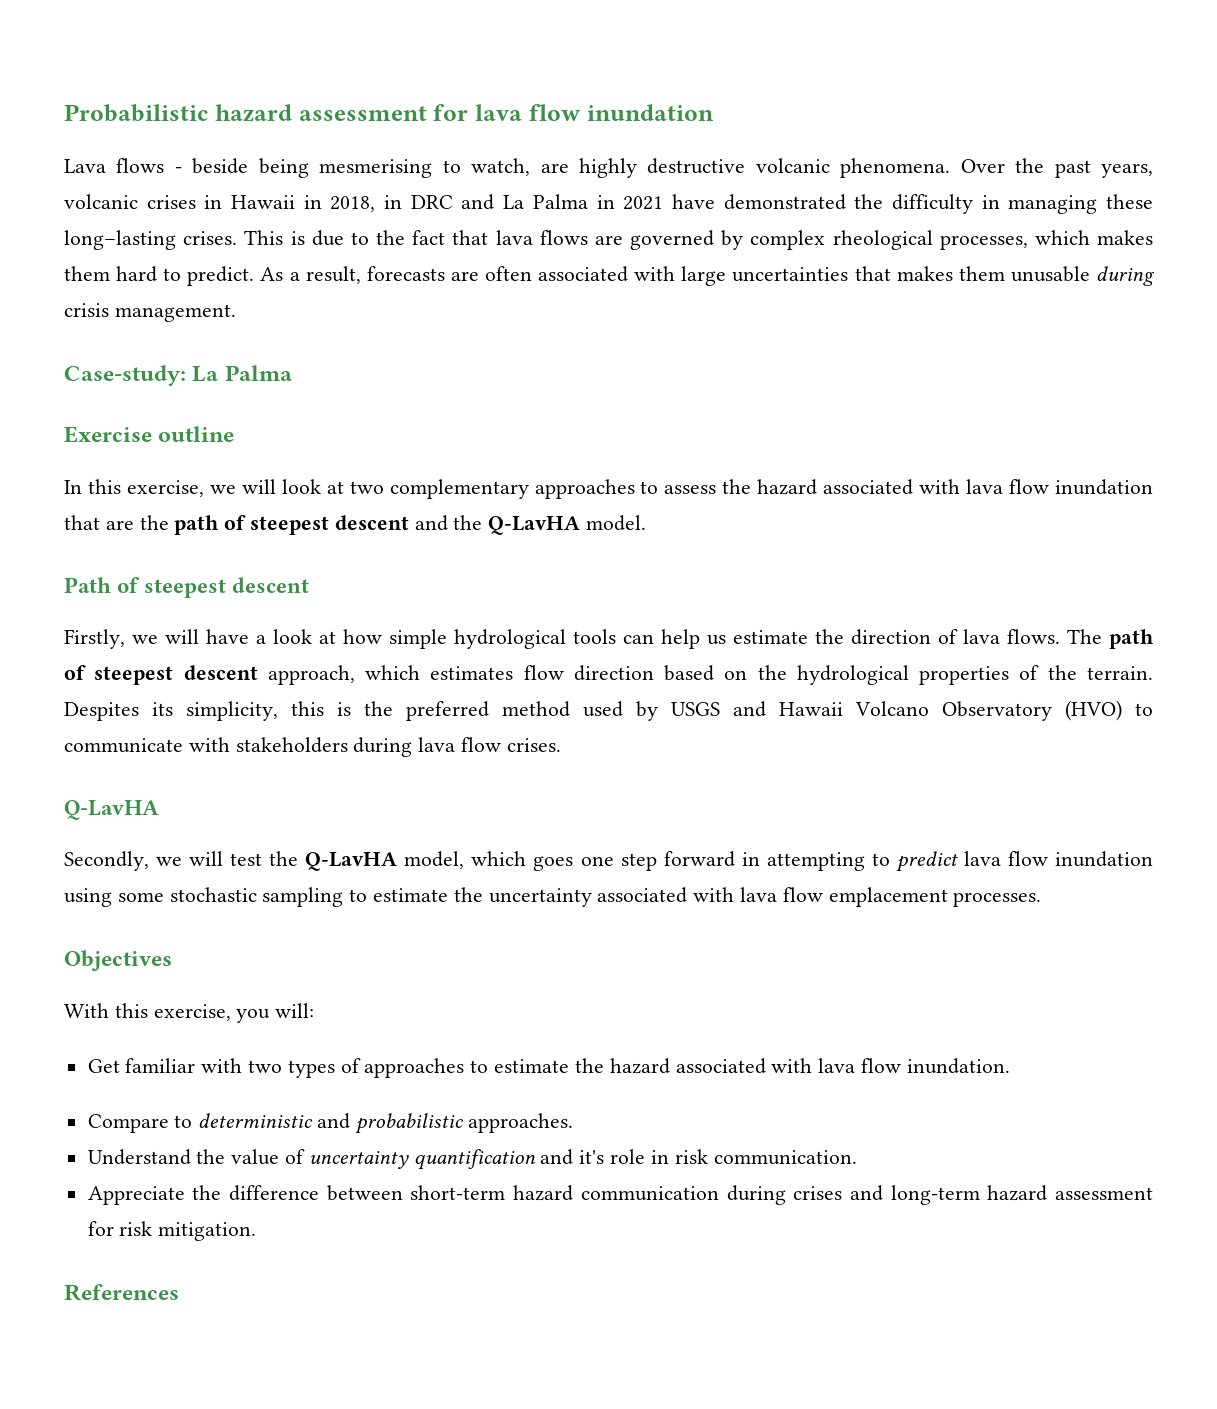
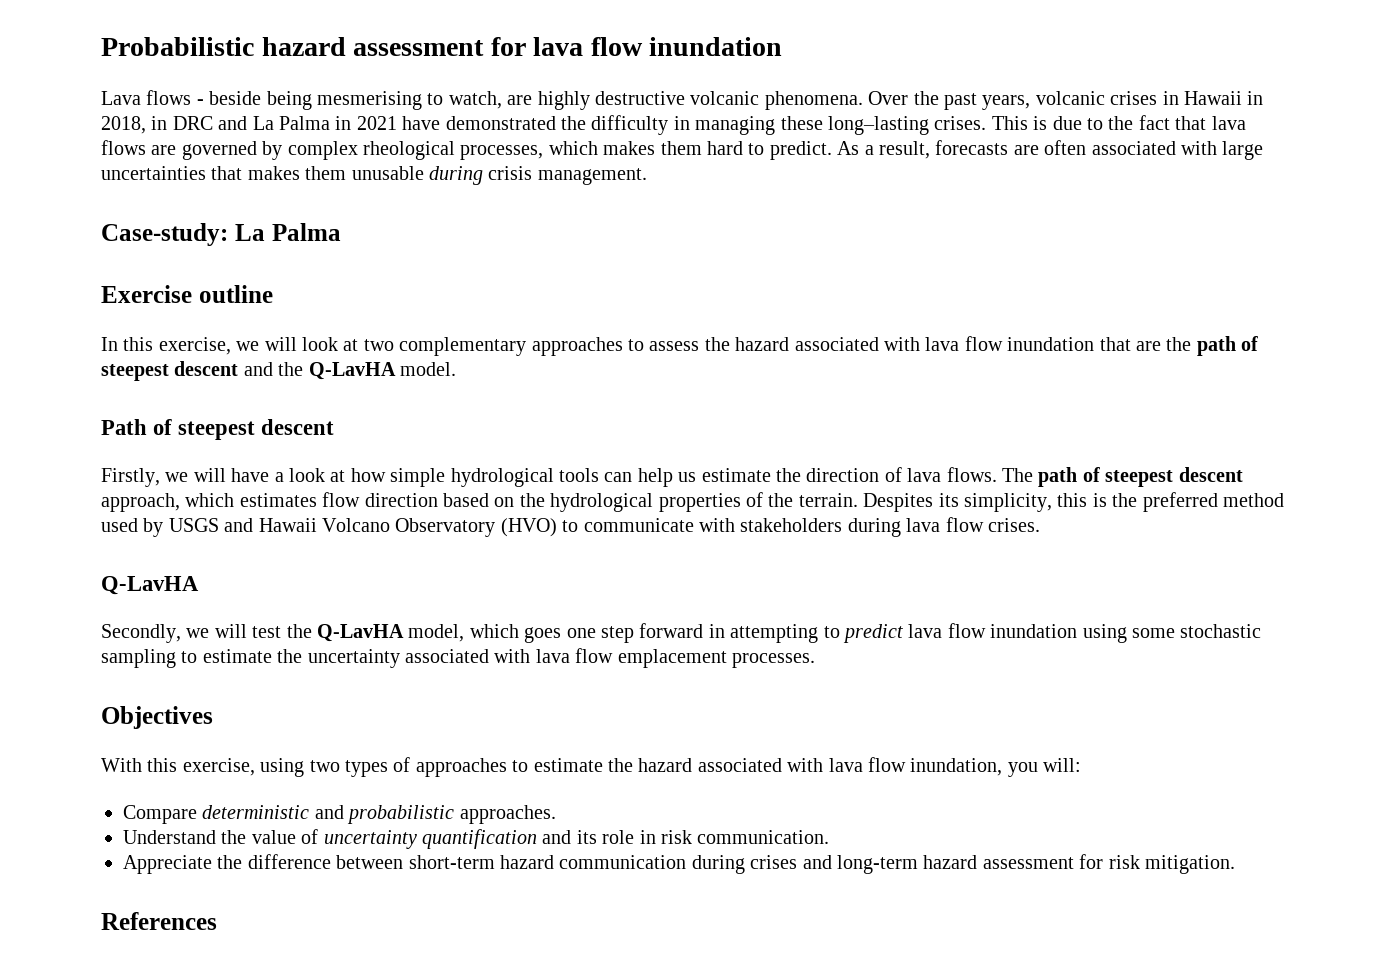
- With this exercise, you will:
- Get familiar with two types of approaches to estimate the hazard associated with lava flow inundation.
+ With this exercise, using two types of approaches to estimate the hazard associated with lava flow inundation, you will:
- Compare to deterministic and probabilistic approaches.
+ Compare deterministic and probabilistic approaches.
- Understand the value of uncertainty quantification and it's role in risk communication.
+ Understand the value of uncertainty quantification and its role in risk communication.

